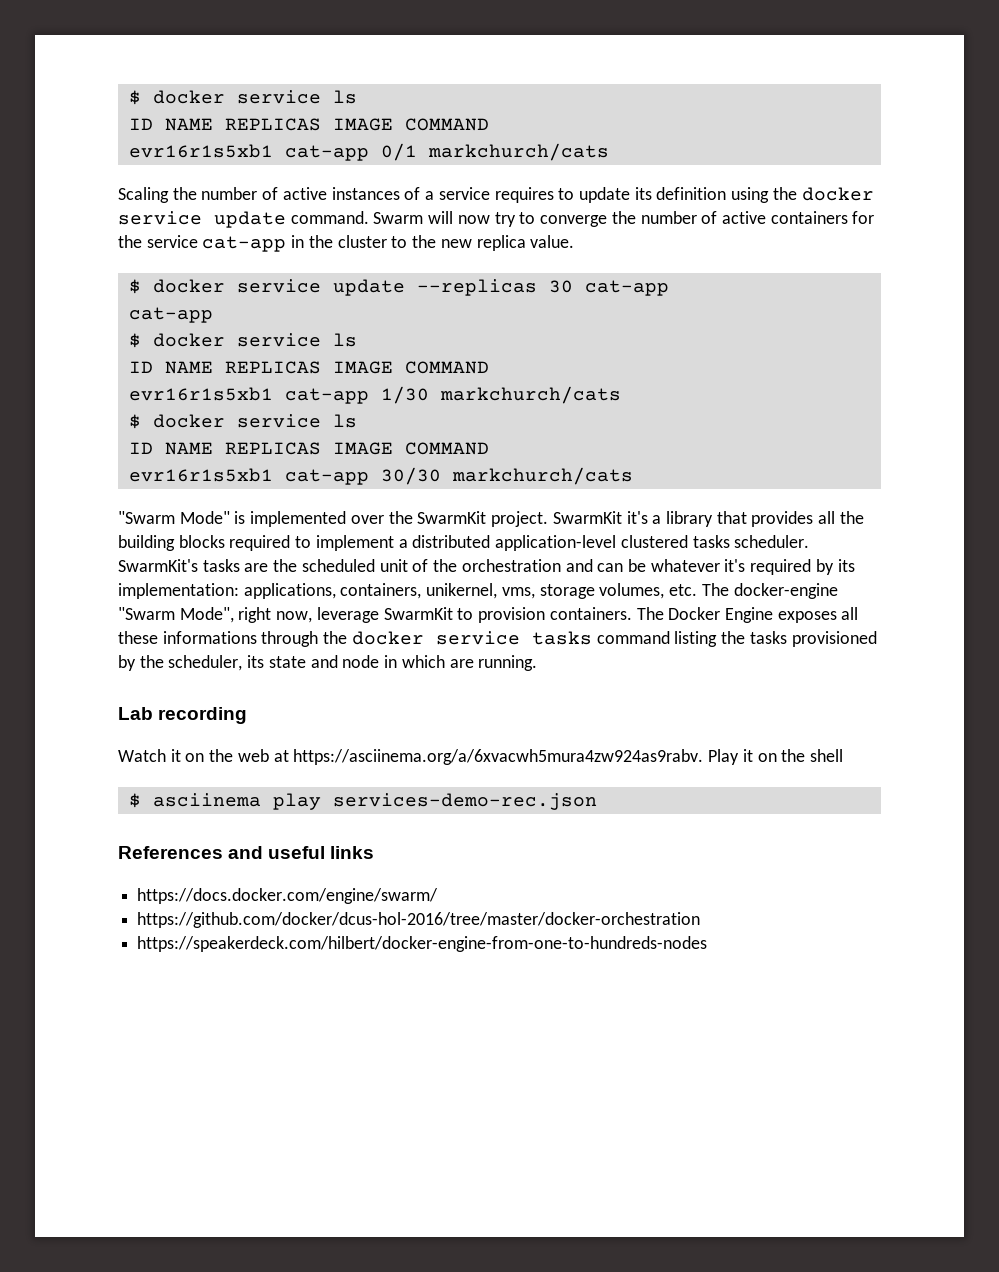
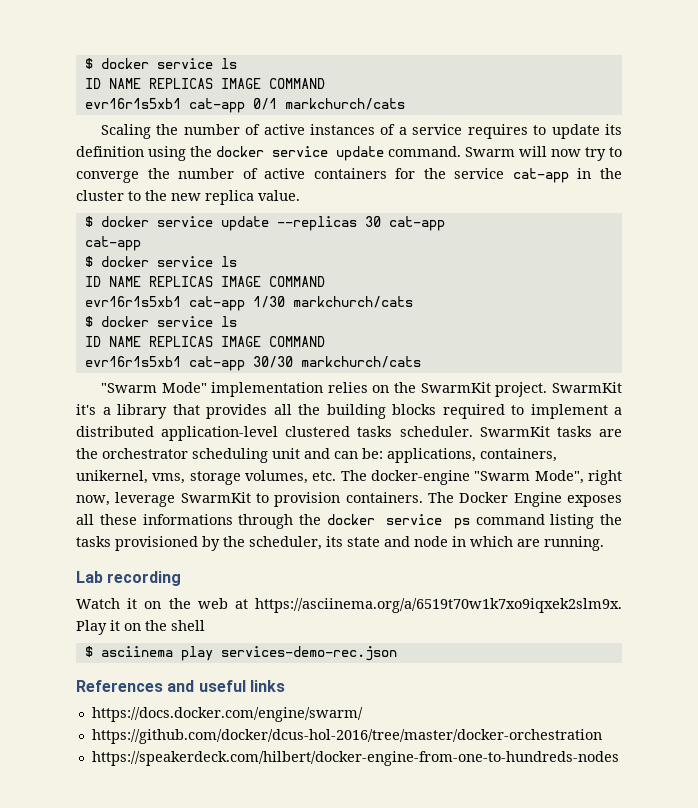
- "Swarm Mode" is implemented over the SwarmKit project.
+ "Swarm Mode" implementation relies on the SwarmKit project.
- SwarmKit's tasks are the scheduled unit of the orchestration and can be whatever it's required by its implementation: applications, containers, unikernel, vms, storage volumes, etc. The docker-engine "Swarm Mode", right now, leverage SwarmKit to provision containers.
+ SwarmKit tasks are the orchestrator scheduling unit and can be: applications, containers, unikernel, vms, storage volumes, etc. The docker-engine "Swarm Mode", right now, leverage SwarmKit to provision containers.
- The Docker Engine exposes all these informations through the docker service tasks command listing the tasks provisioned by the scheduler, its state and node in which are running.
+ The Docker Engine exposes all these informations through the docker service ps command listing the tasks provisioned by the scheduler, its state and node in which are running.
- Watch it on the web at https://asciinema.org/a/6xvacwh5mura4zw924as9rabv. Play it on the shell
+ Watch it on the web at https://asciinema.org/a/6519t70w1k7xo9iqxek2slm9x. Play it on the shell

